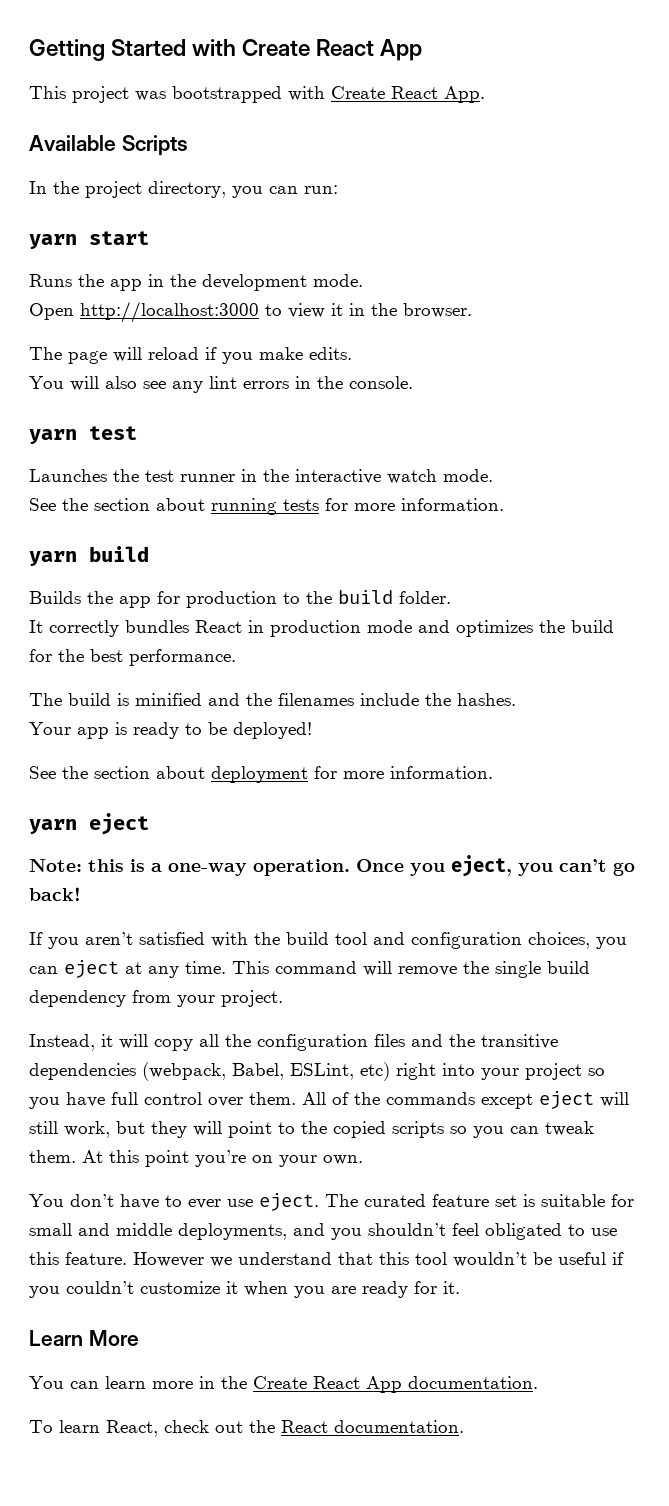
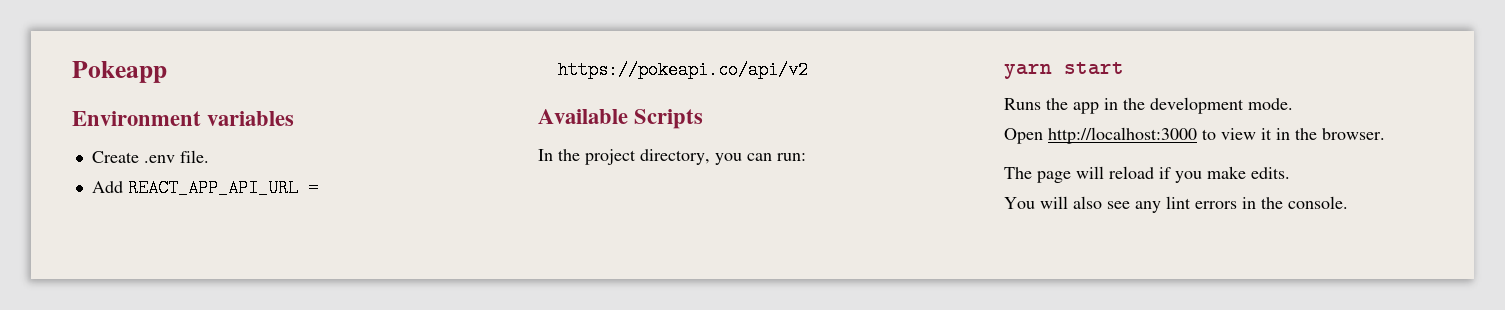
- Getting Started with Create React App
- This project was bootstrapped with Create React App.
+ Pokeapp
+ Environment variables
+ Create .env file.
+ Add REACT_APP_API_URL = https://pokeapi.co/api/v2
- yarn test
- Launches the test runner in the interactive watch mode.
- See the section about running tests for more information.
- yarn build
- Builds the app for production to the build folder.
- It correctly bundles React in production mode and optimizes the build for the best performance.
- The build is minified and the filenames include the hashes.
- Your app is ready to be deployed!
- See the section about deployment for more information.
- yarn eject
- Note: this is a one-way operation. Once you eject, you can’t go back!
- If you aren’t satisfied with the build tool and configuration choices, you can eject at any time. This command will remove the single build dependency from your project.
- Instead, it will copy all the configuration files and the transitive dependencies (webpack, Babel, ESLint, etc) right into your project so you have full control over them. All of the commands except eject will still work, but they will point to the copied scripts so you can tweak them. At this point you’re on your own.
- You don’t have to ever use eject. The curated feature set is suitable for small and middle deployments, and you shouldn’t feel obligated to use this feature. However we understand that this tool wouldn’t be useful if you couldn’t customize it when you are ready for it.
- Learn More
- You can learn more in the Create React App documentation.
- To learn React, check out the React documentation.

